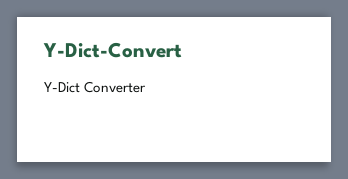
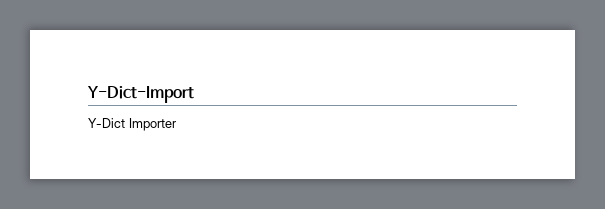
- Y-Dict-Convert
+ Y-Dict-Import
- Y-Dict Converter
+ Y-Dict Importer

